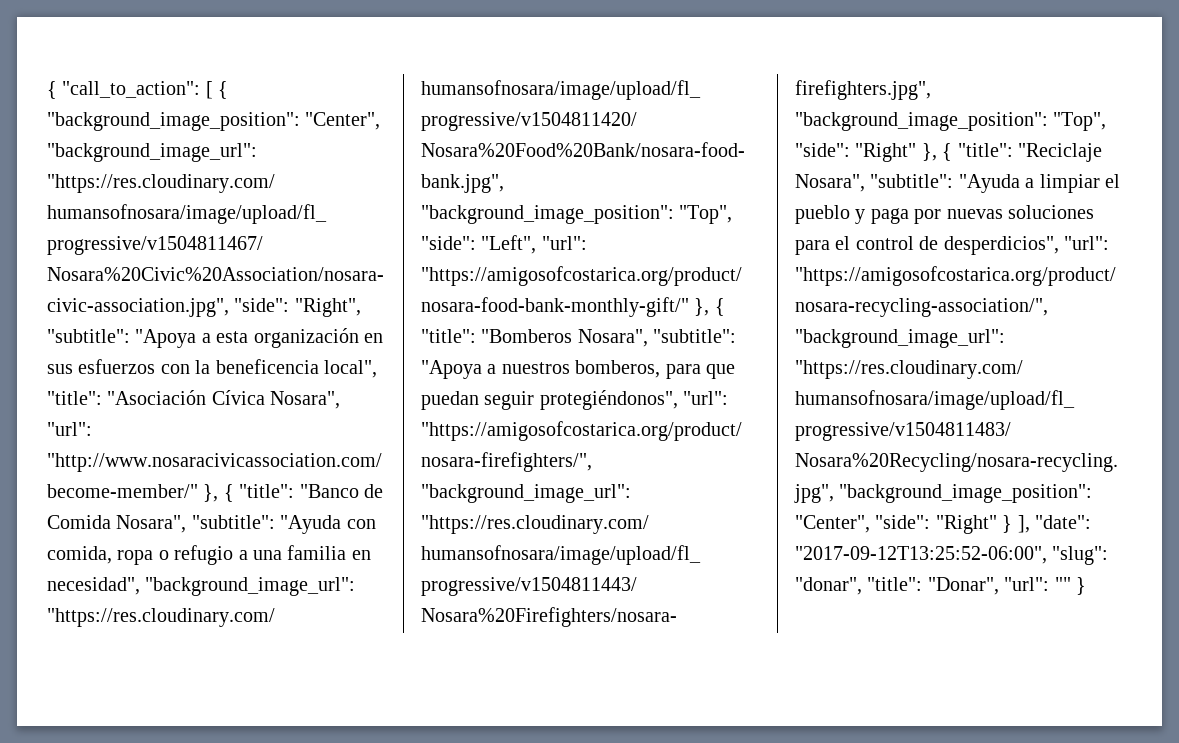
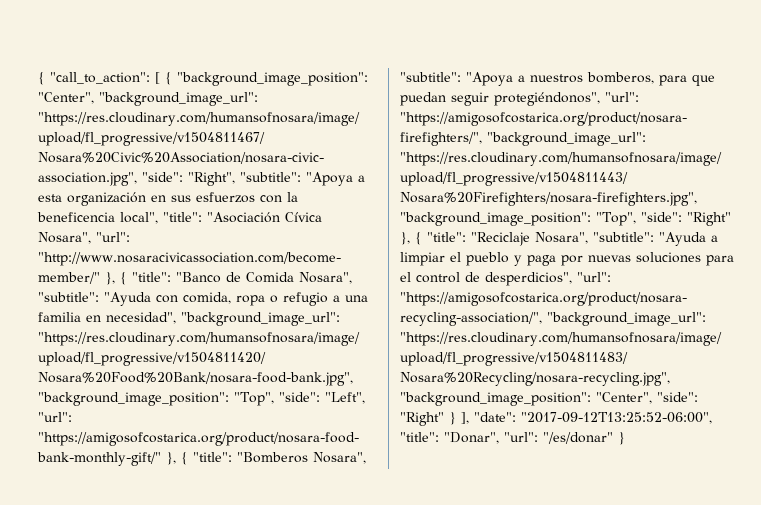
- "2017-09-12T13:25:52-06:00", "slug": "donar", "title":
+ "2017-09-12T13:25:52-06:00", "title":
- "" }
+ "/es/donar" }

